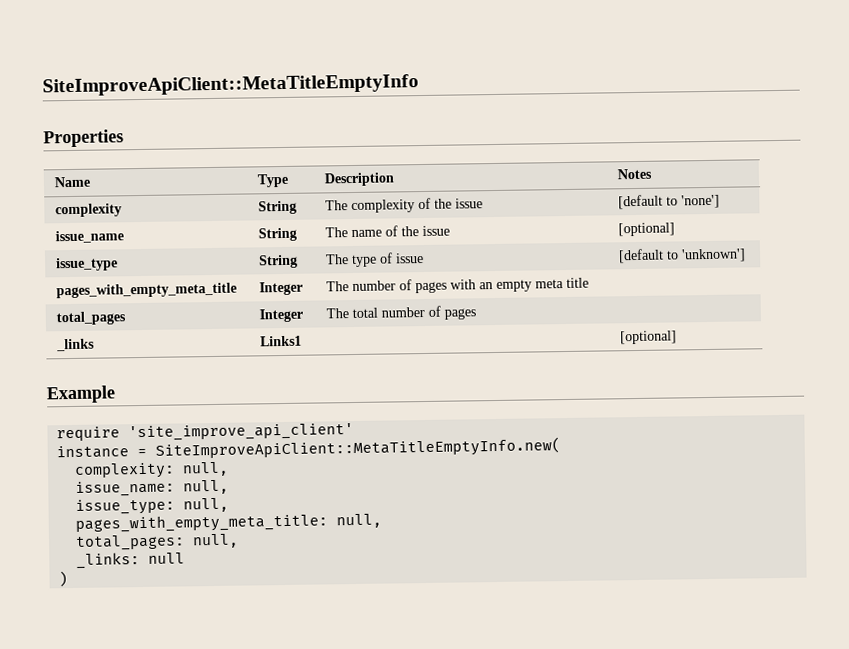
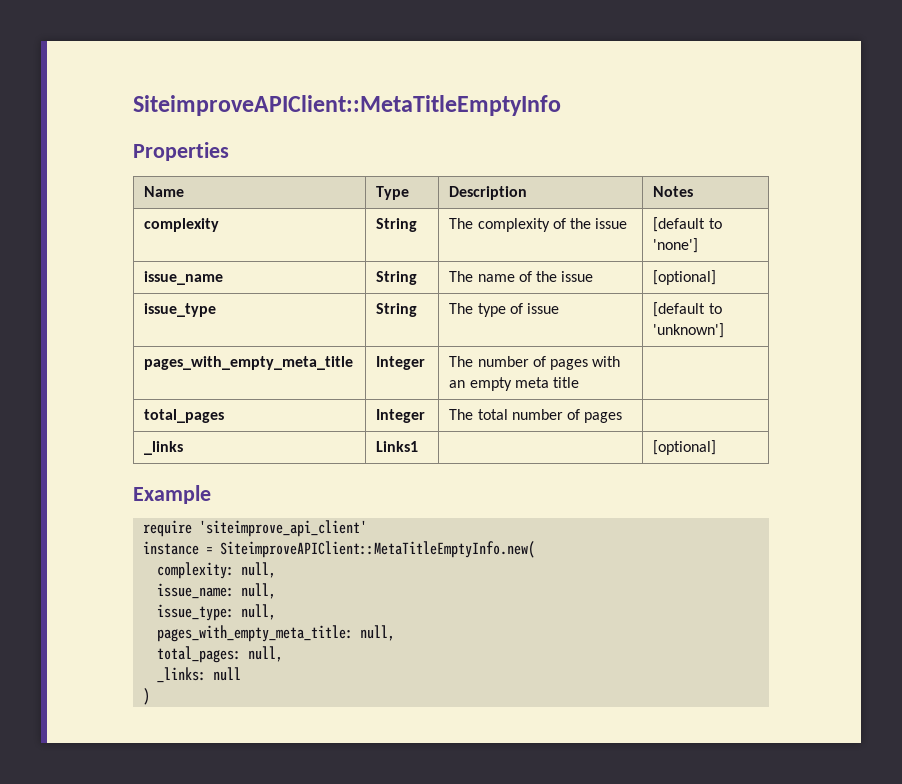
- SiteImproveApiClient::MetaTitleEmptyInfo
+ SiteimproveAPIClient::MetaTitleEmptyInfo
- require 'site_improve_api_client'
+ require 'siteimprove_api_client'
- instance = SiteImproveApiClient::MetaTitleEmptyInfo.new(
+ instance = SiteimproveAPIClient::MetaTitleEmptyInfo.new(

